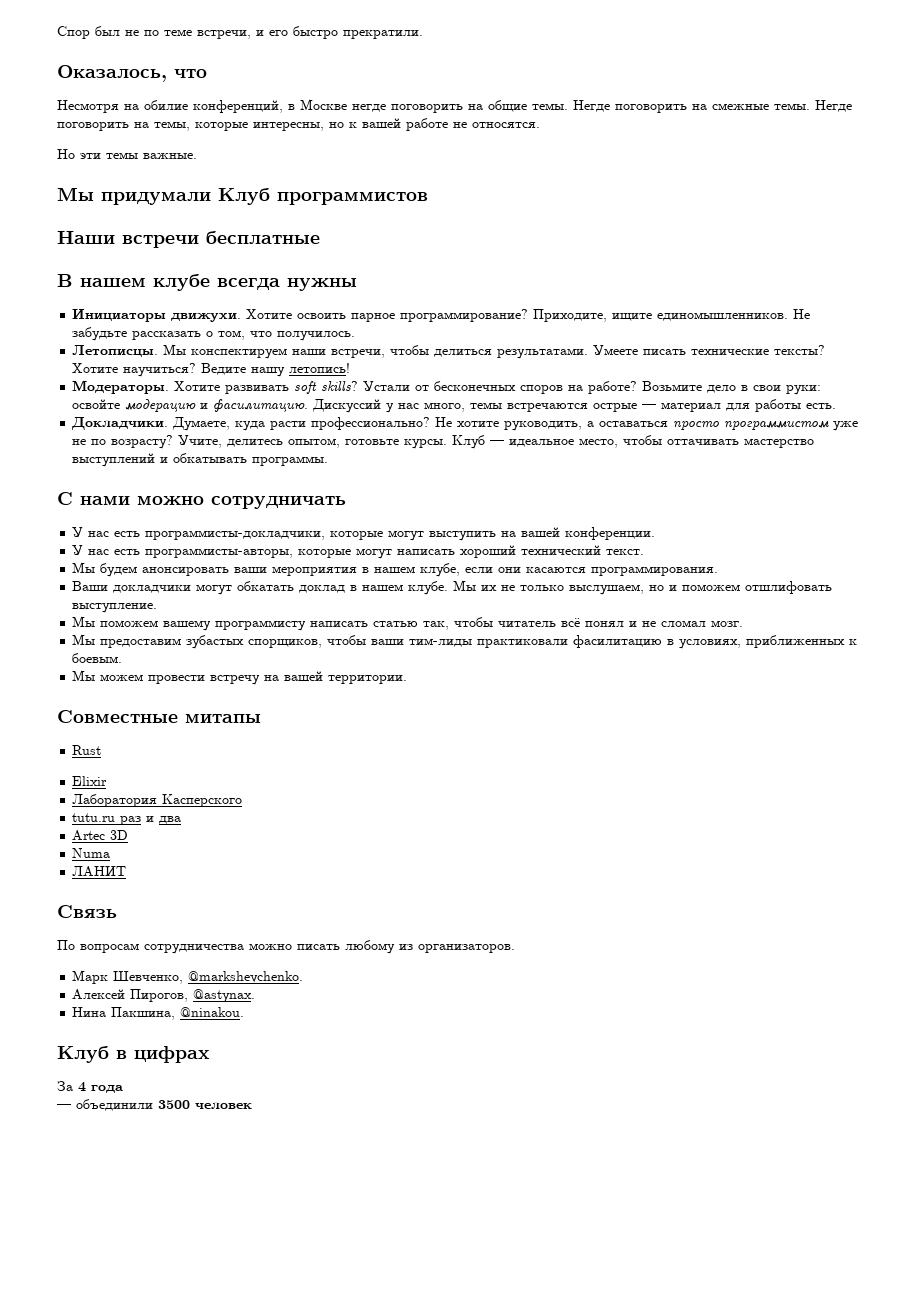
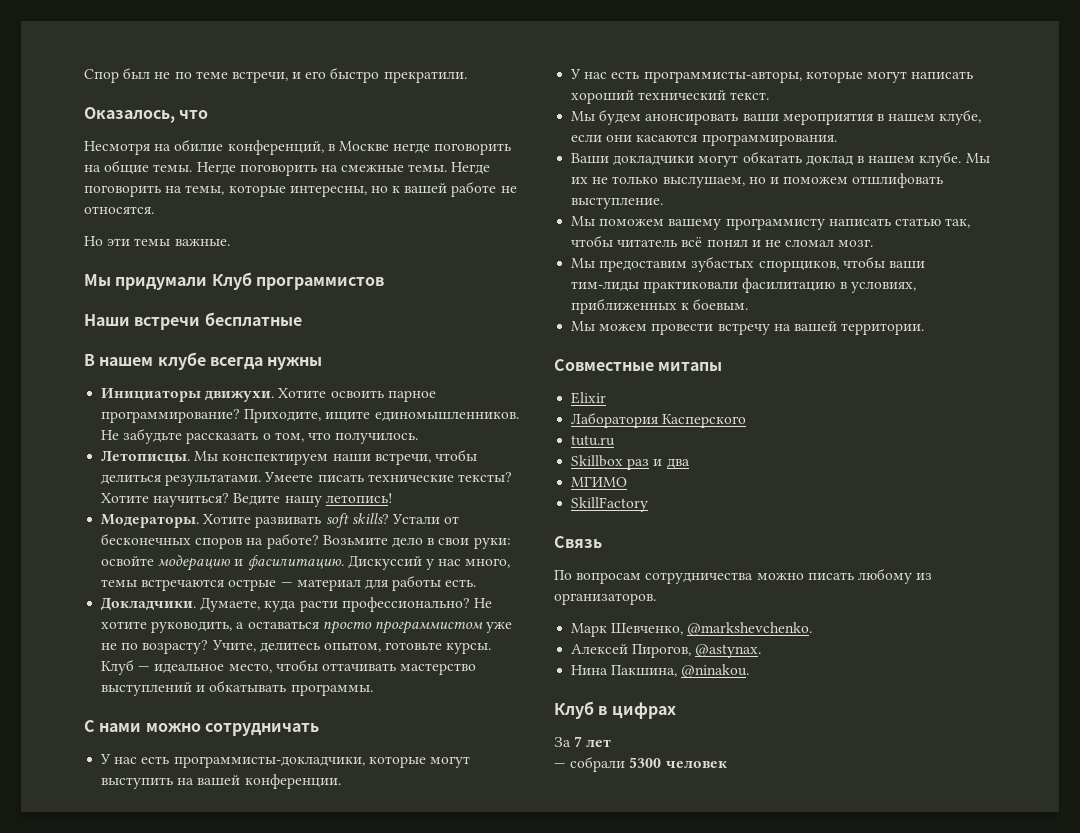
- Rust
- tutu.ru раз и два
+ tutu.ru
+ Skillbox раз и два
- Artec 3D
- Numa
- ЛАНИТ
+ МГИМО
+ SkillFactory
- За 4 года
- — объединили 3500 человек
+ За 7 лет
+ — собрали 5300 человек

